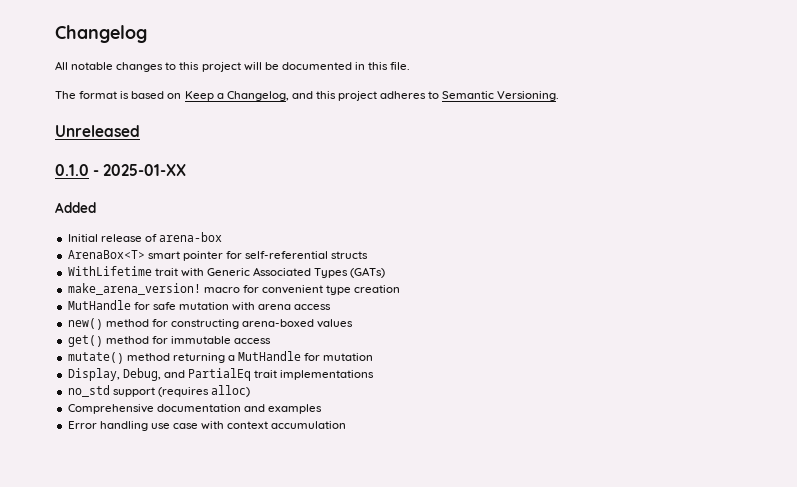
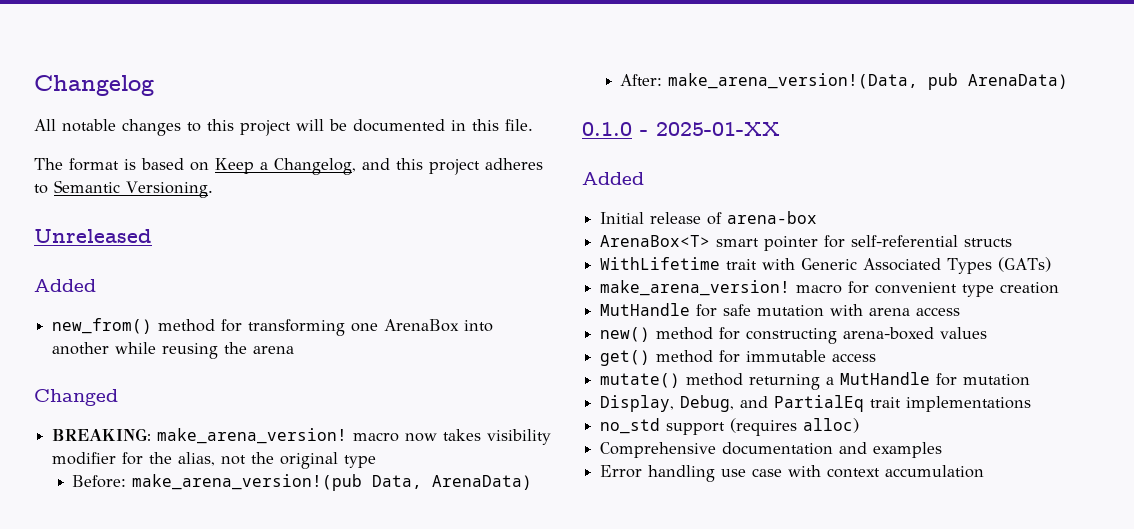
  Unreleased
+ Added
+ new_from() method for transforming one ArenaBox into another while reusing the arena
+ Changed
+ BREAKING: make_arena_version! macro now takes visibility modifier for the alias, not the original type
+ Before: make_arena_version!(pub Data, ArenaData)
+ After: make_arena_version!(Data, pub ArenaData)

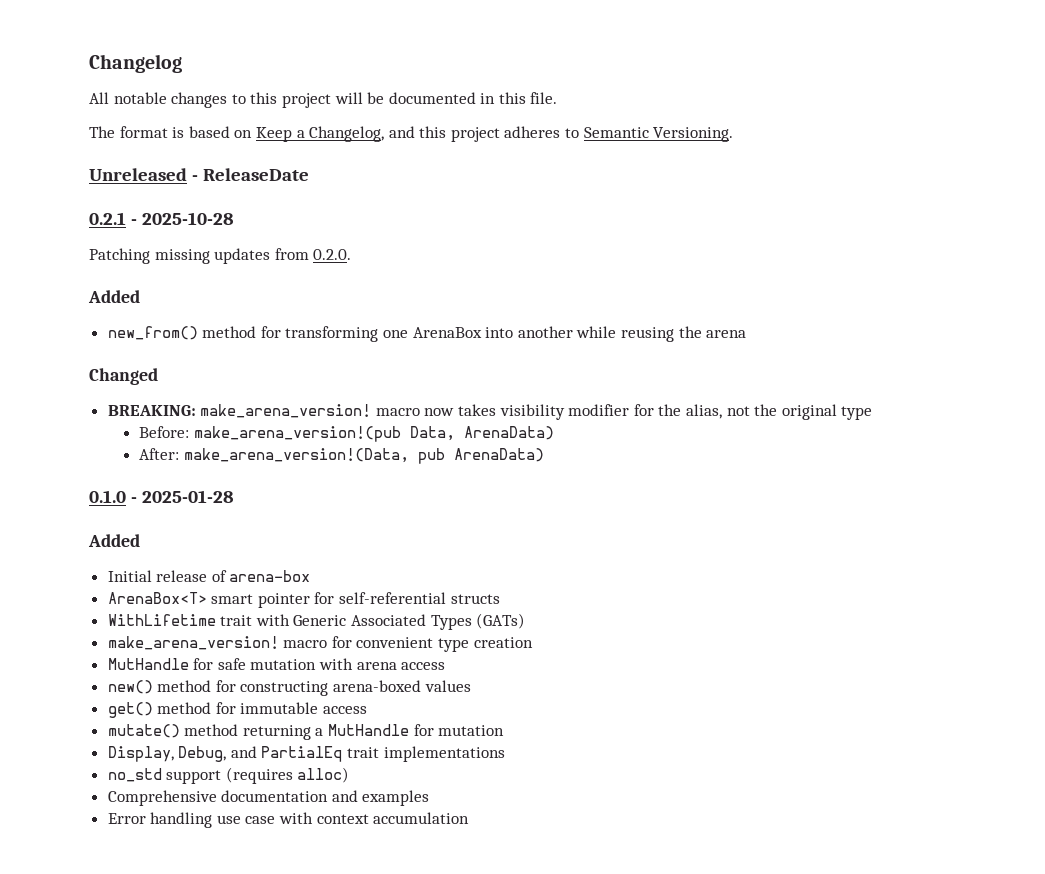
- Unreleased
+ Unreleased - ReleaseDate
+ 0.2.1 - 2025-10-28
+ Patching missing updates from 0.2.0.
- 0.1.0 - 2025-01-XX
+ 0.1.0 - 2025-01-28

